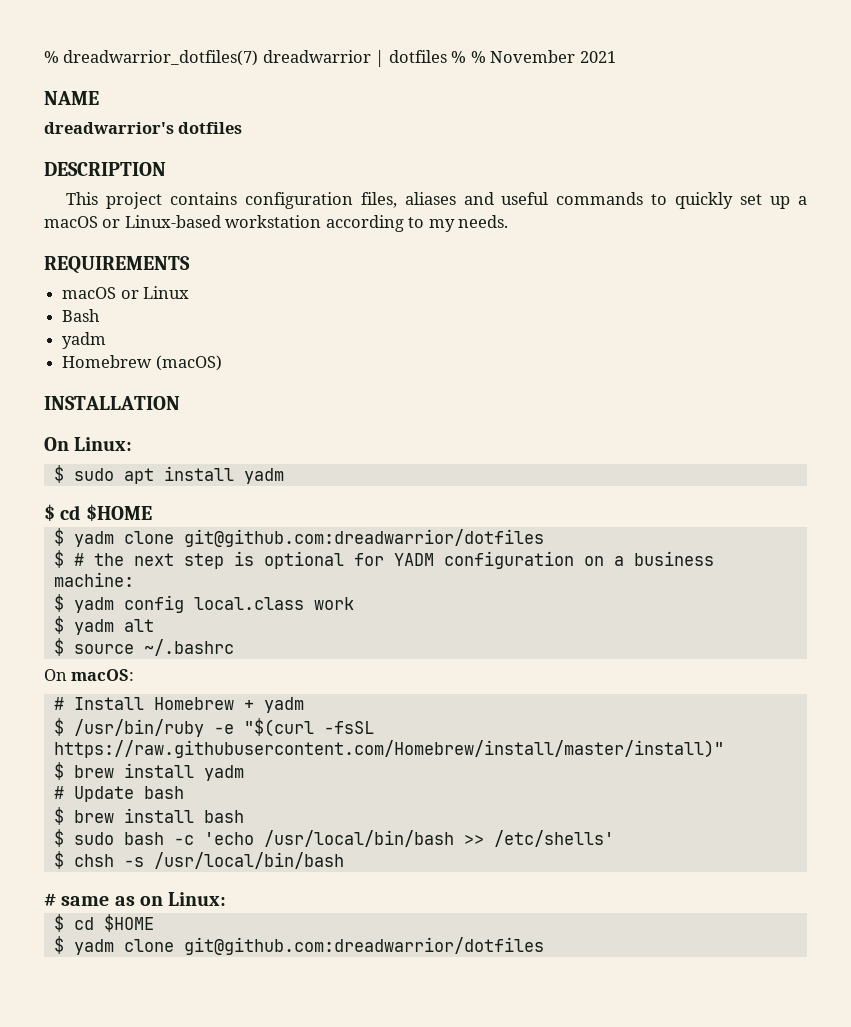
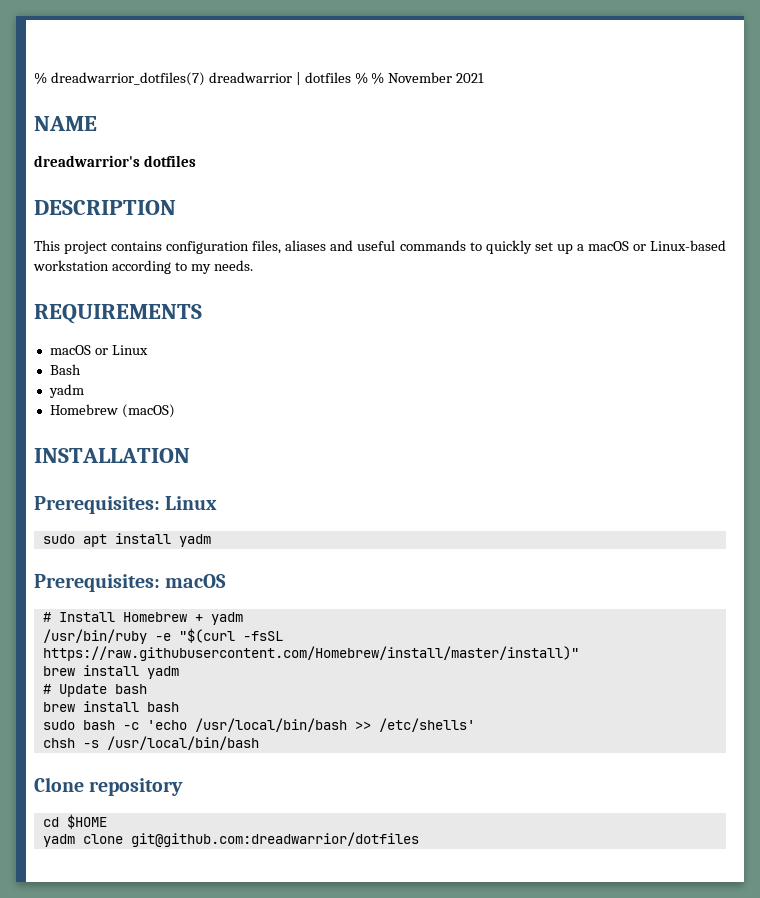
- On Linux:
- $ sudo apt install yadm
- $ cd $HOME
- $ yadm clone git@github.com:dreadwarrior/dotfiles
- $ # the next step is optional for YADM configuration on a business machine:
- $ yadm config local.class work
- $ yadm alt
- $ source ~/.bashrc
- On macOS:
+ Prerequisites: Linux
+ sudo apt install yadm
+ Prerequisites: macOS
- $ /usr/bin/ruby -e "$(curl -fsSL https://raw.githubusercontent.com/Homebrew/install/master/install)"
+ /usr/bin/ruby -e "$(curl -fsSL https://raw.githubusercontent.com/Homebrew/install/master/install)"
- $ brew install yadm
+ brew install yadm
- $ brew install bash
+ brew install bash
- $ sudo bash -c 'echo /usr/local/bin/bash >> /etc/shells'
+ sudo bash -c 'echo /usr/local/bin/bash >> /etc/shells'
- $ chsh -s /usr/local/bin/bash
+ chsh -s /usr/local/bin/bash
- # same as on Linux:
- $ cd $HOME
- $ yadm clone git@github.com:dreadwarrior/dotfiles
+ Clone repository
+ cd $HOME
+ yadm clone git@github.com:dreadwarrior/dotfiles

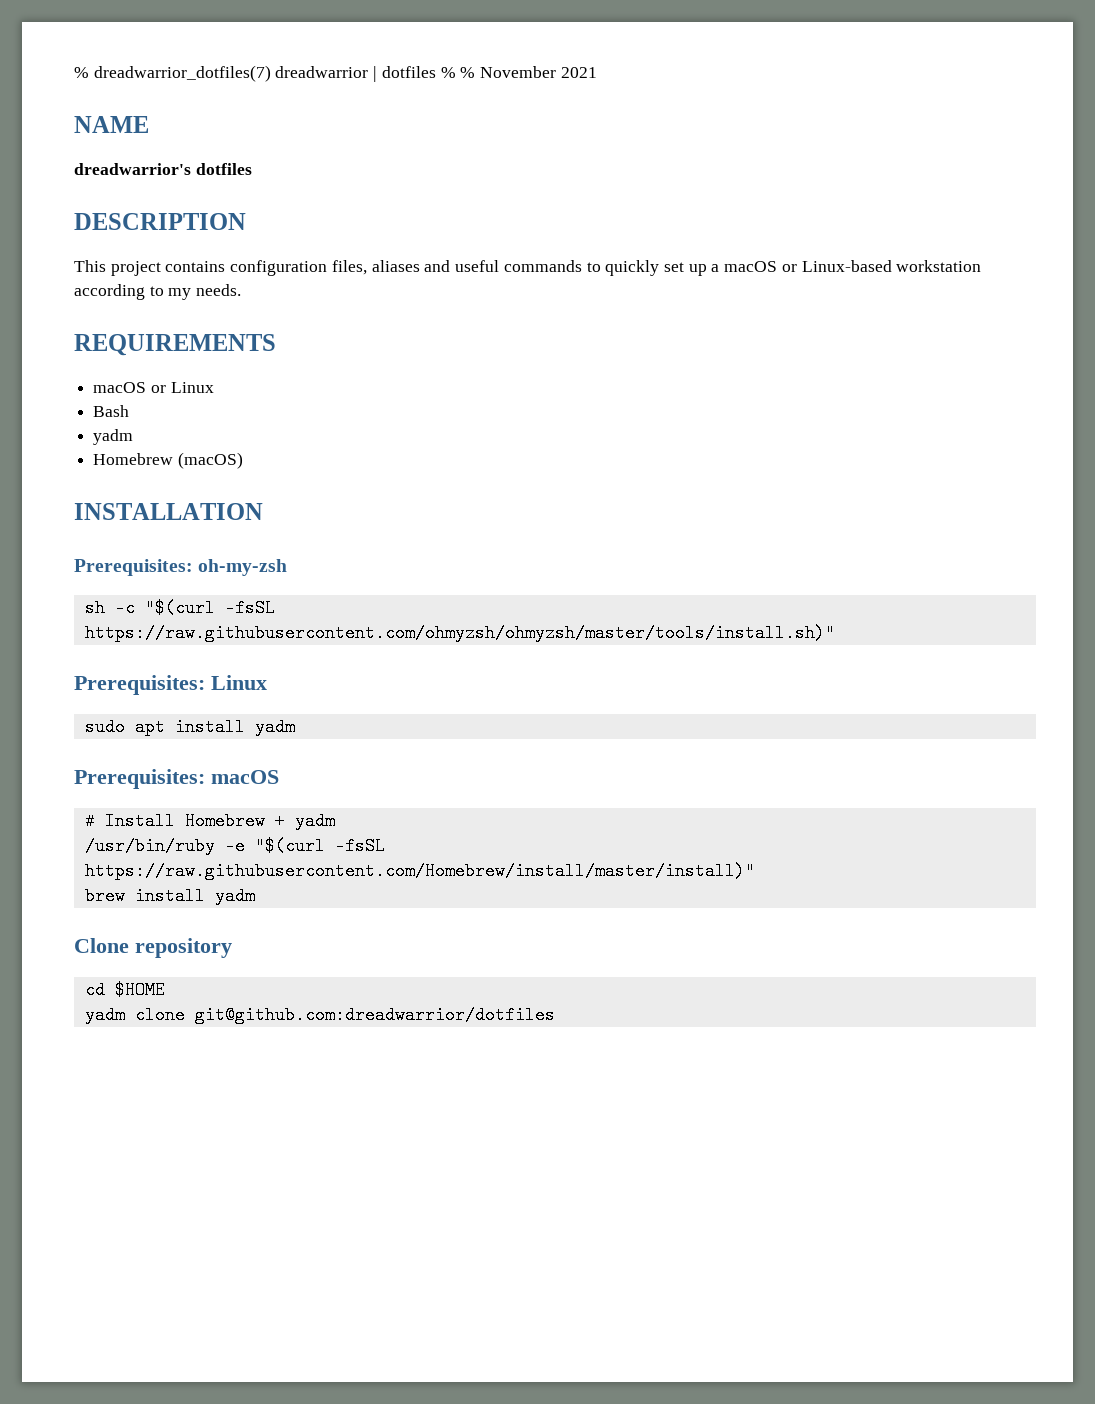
+ Prerequisites: oh-my-zsh
+ sh -c "$(curl -fsSL https://raw.githubusercontent.com/ohmyzsh/ohmyzsh/master/tools/install.sh)"
- # Update bash
- brew install bash
- sudo bash -c 'echo /usr/local/bin/bash >> /etc/shells'
- chsh -s /usr/local/bin/bash

